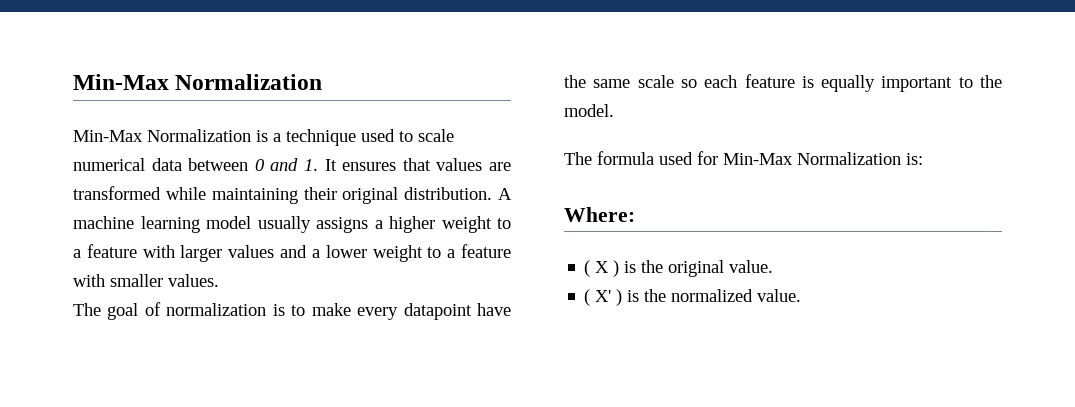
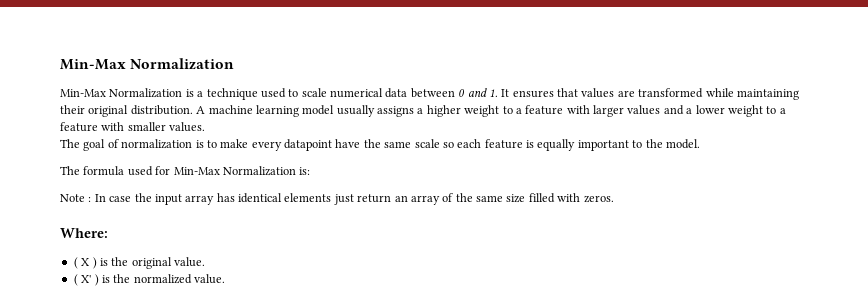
+ Note : In case the input array has identical elements just return an array of the same size filled with zeros.

